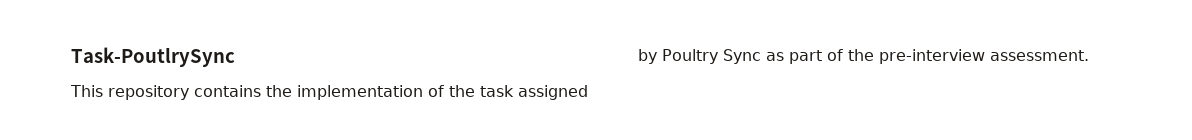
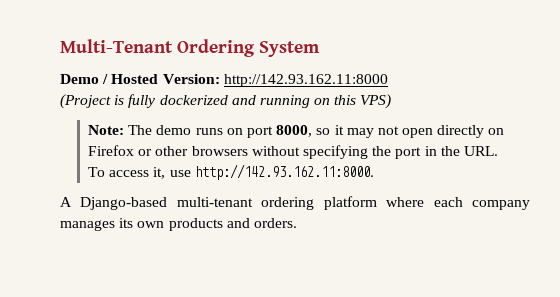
- Task-PoutlrySync
- This repository contains the implementation of the task assigned by Poultry Sync as part of the pre-interview assessment.
+ Multi-Tenant Ordering System
+ Demo / Hosted Version: http://142.93.162.11:8000
+ (Project is fully dockerized and running on this VPS)
+ Note: The demo runs on port 8000, so it may not open directly on Firefox or other browsers without specifying the port in the URL.
+ To access it, use http://142.93.162.11:8000.
+ A Django-based multi-tenant ordering platform where each company manages its own products and orders.

